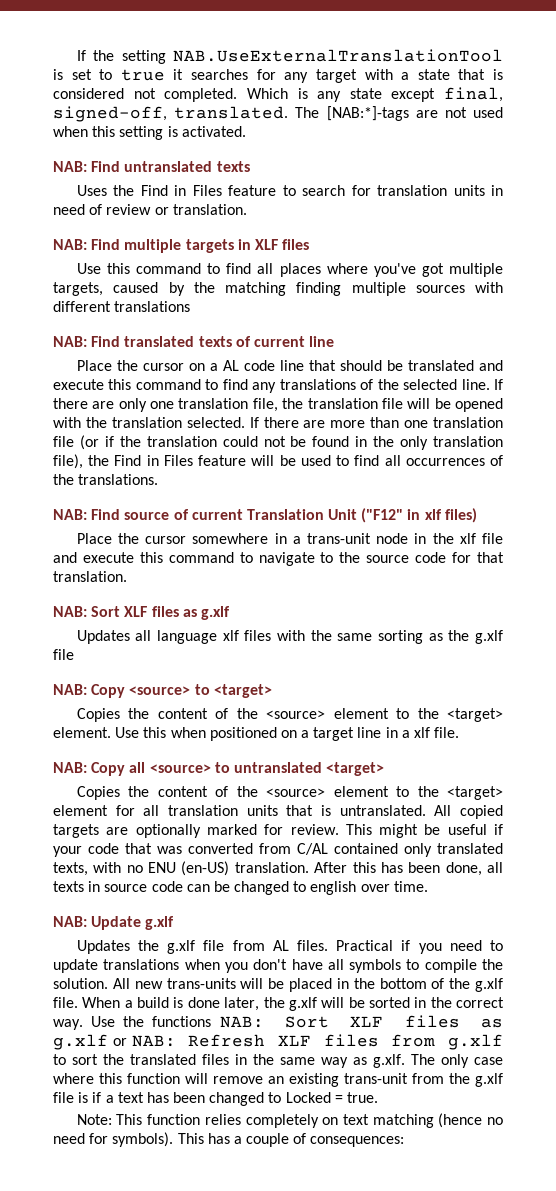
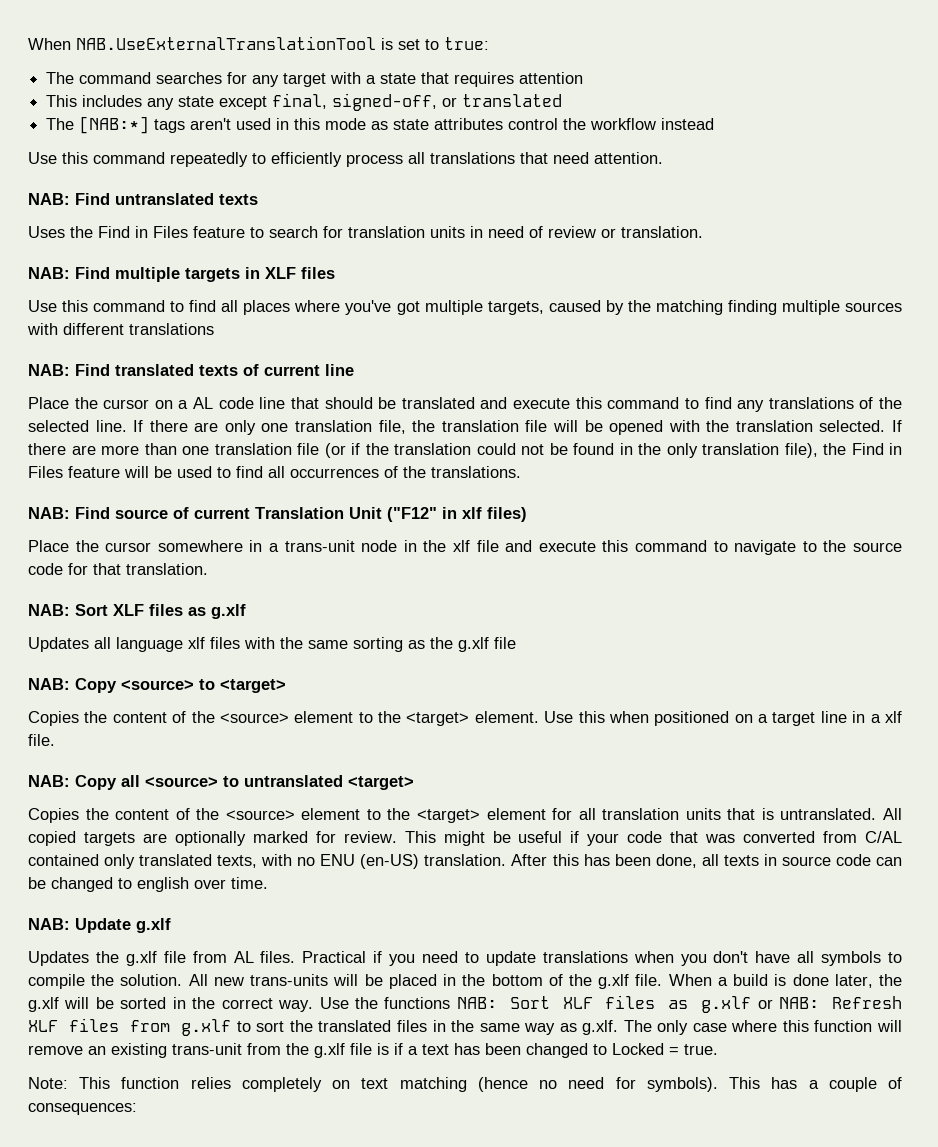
- If the setting NAB.UseExternalTranslationTool is set to true it searches for any target with a state that is considered not completed. Which is any state except final, signed-off, translated. The [NAB:*]-tags are not used when this setting is activated.
+ When NAB.UseExternalTranslationTool is set to true:
+ The command searches for any target with a state that requires attention
+ This includes any state except final, signed-off, or translated
+ The [NAB:*] tags aren't used in this mode as state attributes control the workflow instead
+ Use this command repeatedly to efficiently process all translations that need attention.

